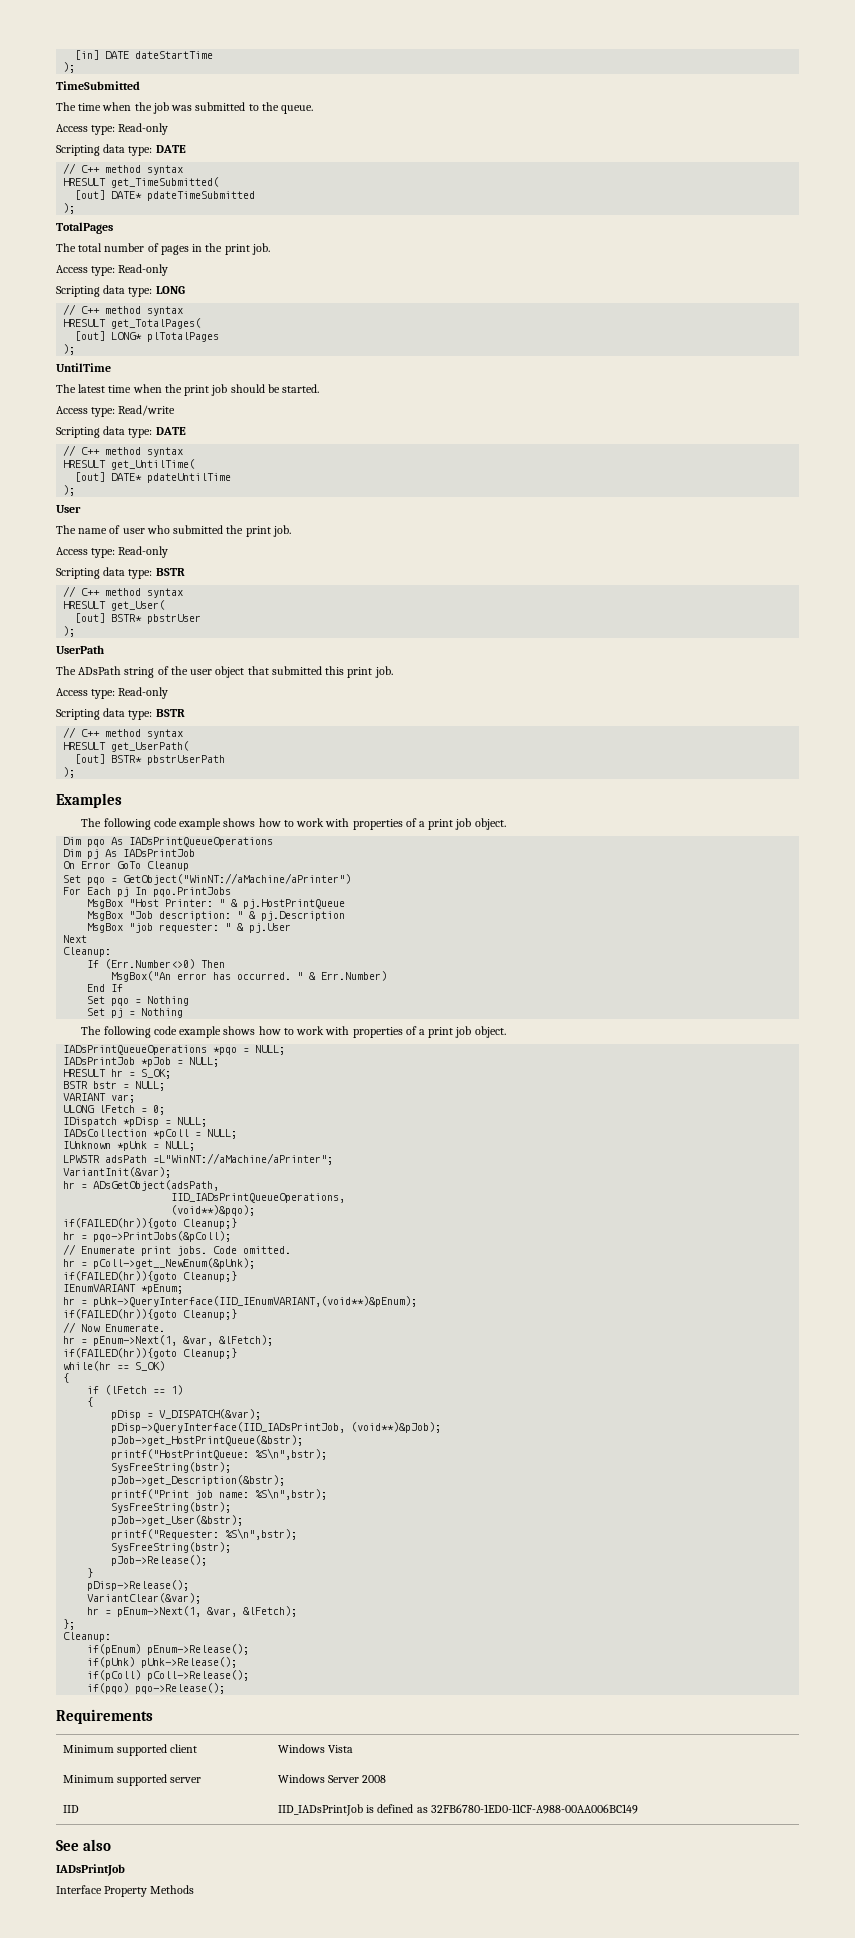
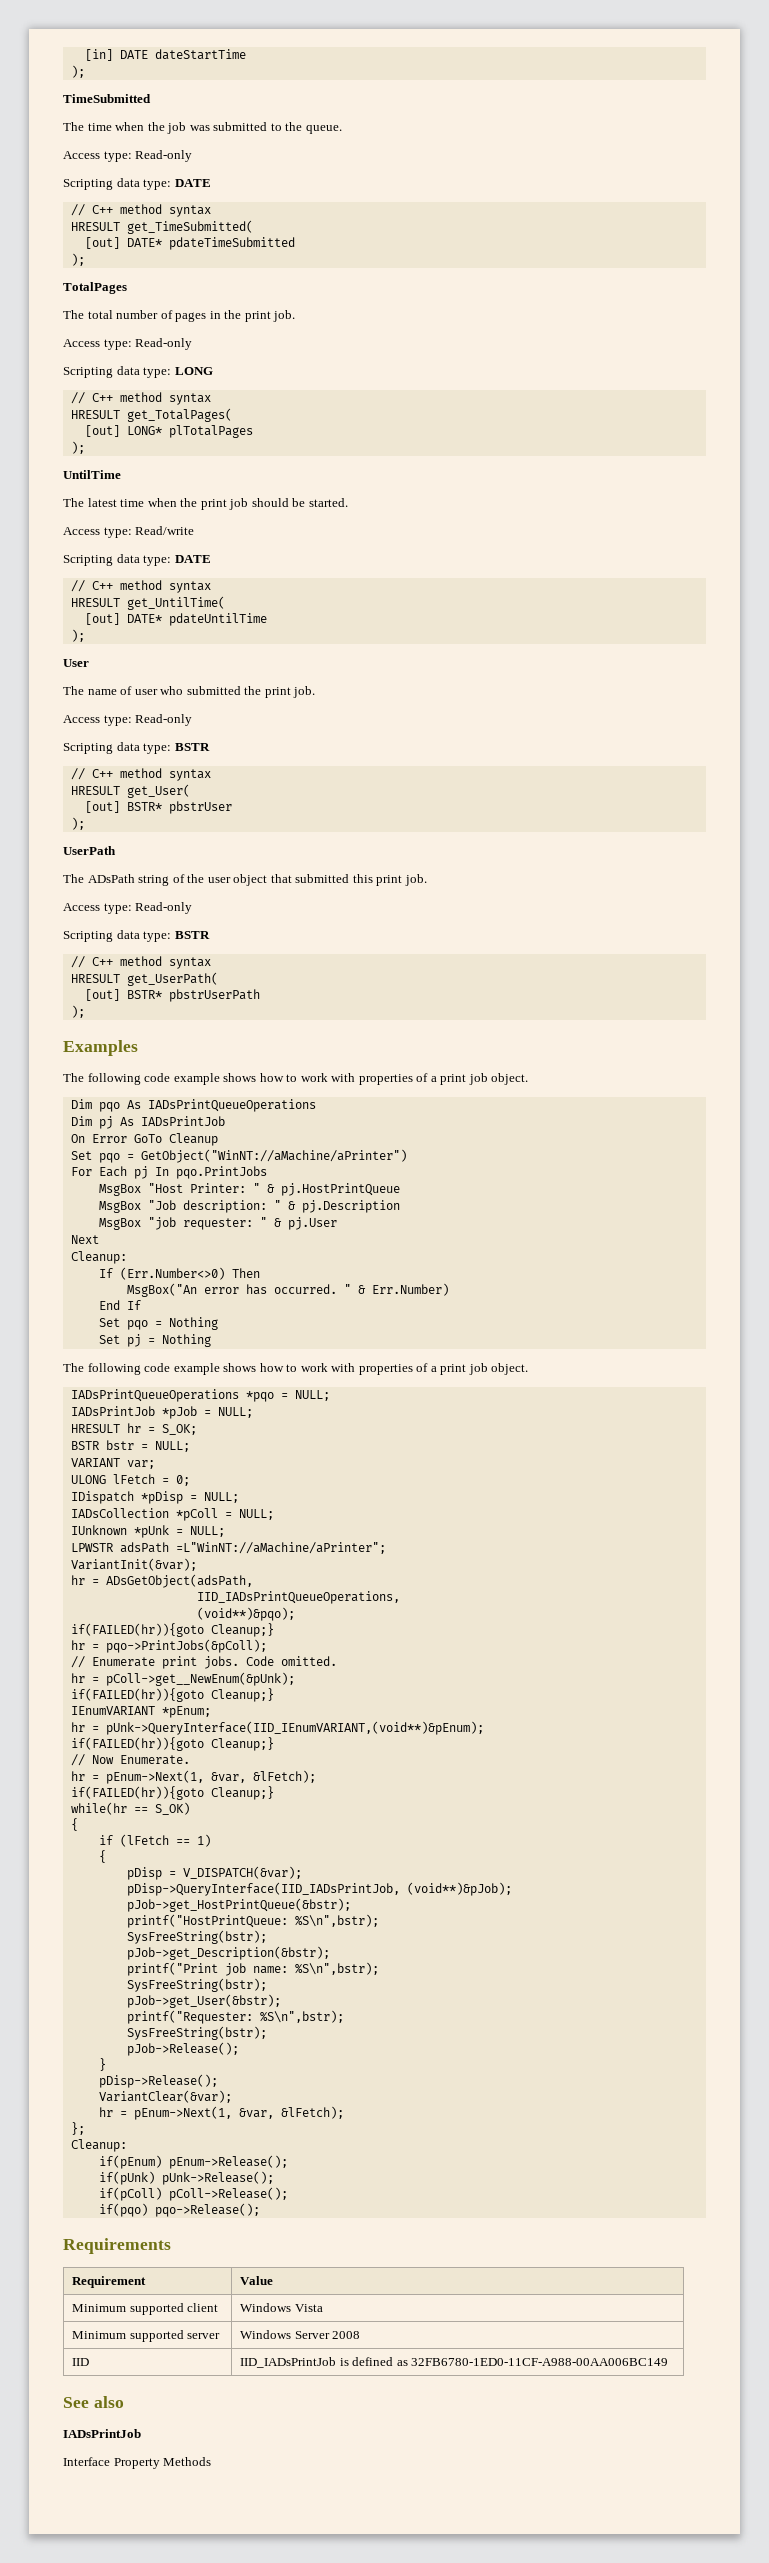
+ Requirement | Value

